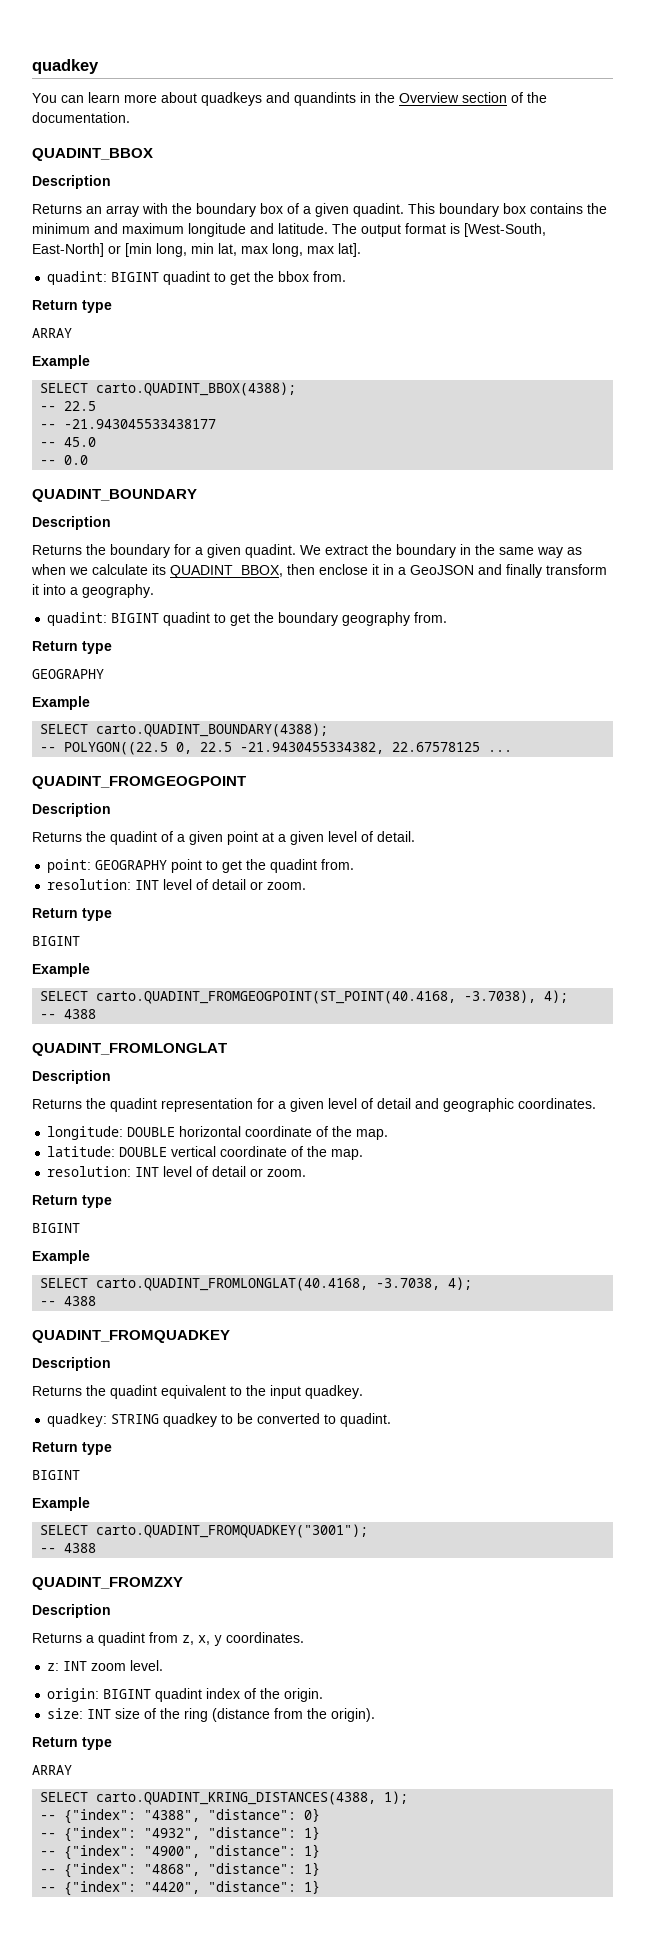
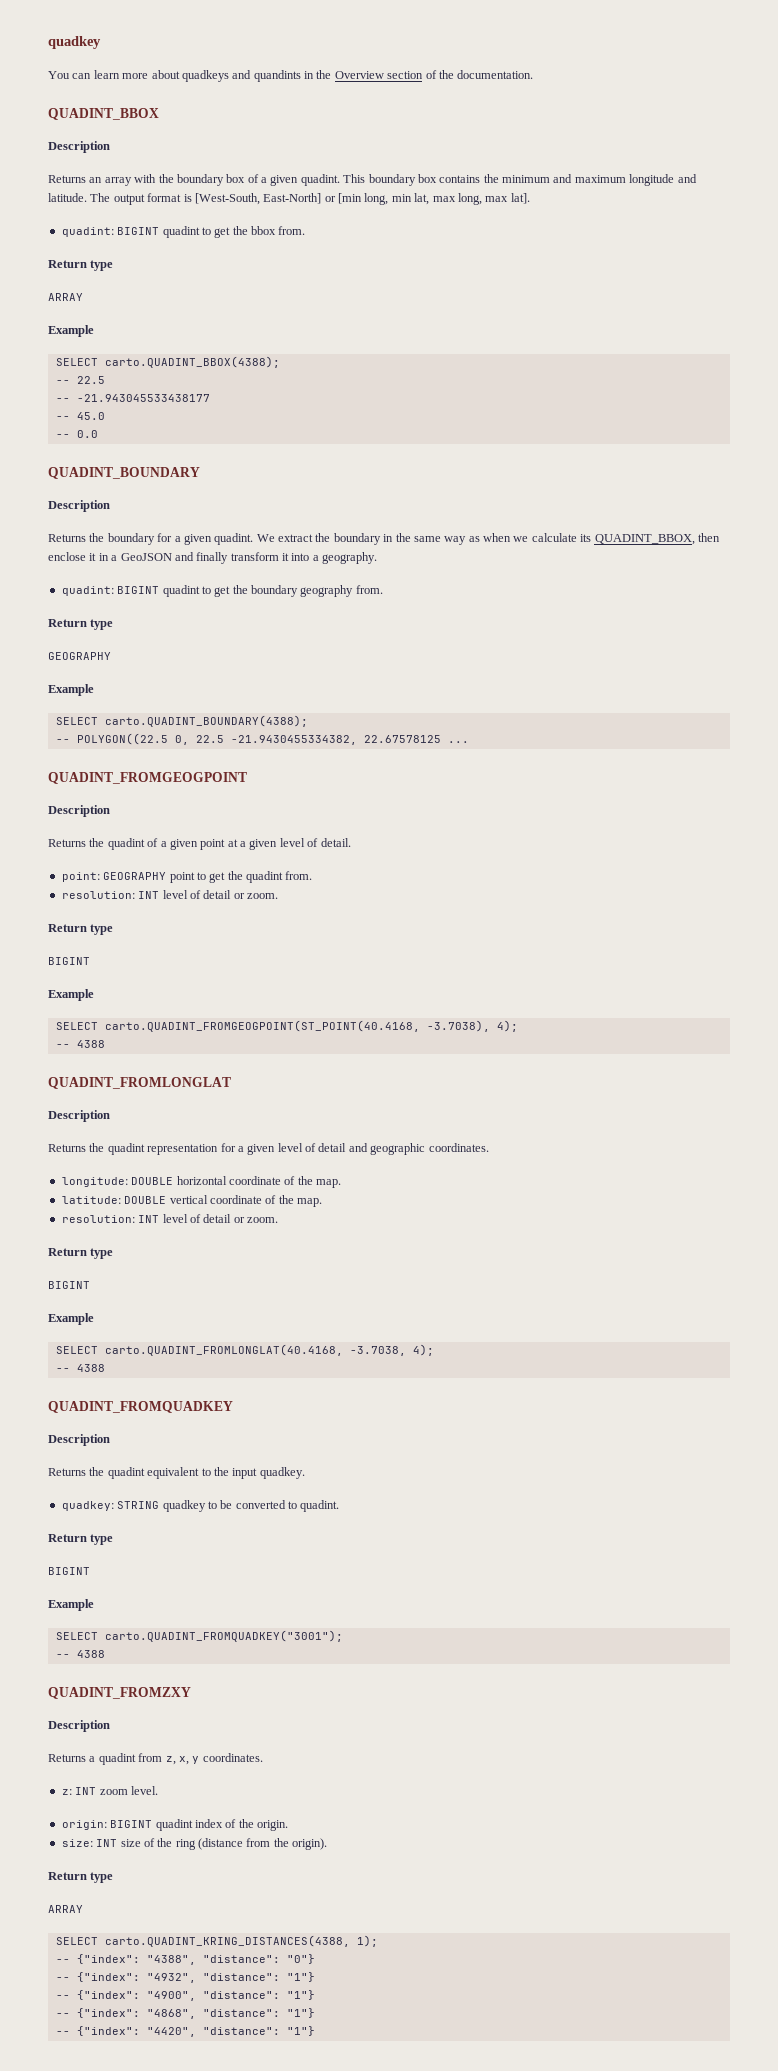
- -- {"index": "4388", "distance": 0}
+ -- {"index": "4388", "distance": "0"}
- -- {"index": "4932", "distance": 1}
+ -- {"index": "4932", "distance": "1"}
- -- {"index": "4900", "distance": 1}
+ -- {"index": "4900", "distance": "1"}
- -- {"index": "4868", "distance": 1}
+ -- {"index": "4868", "distance": "1"}
- -- {"index": "4420", "distance": 1}
+ -- {"index": "4420", "distance": "1"}

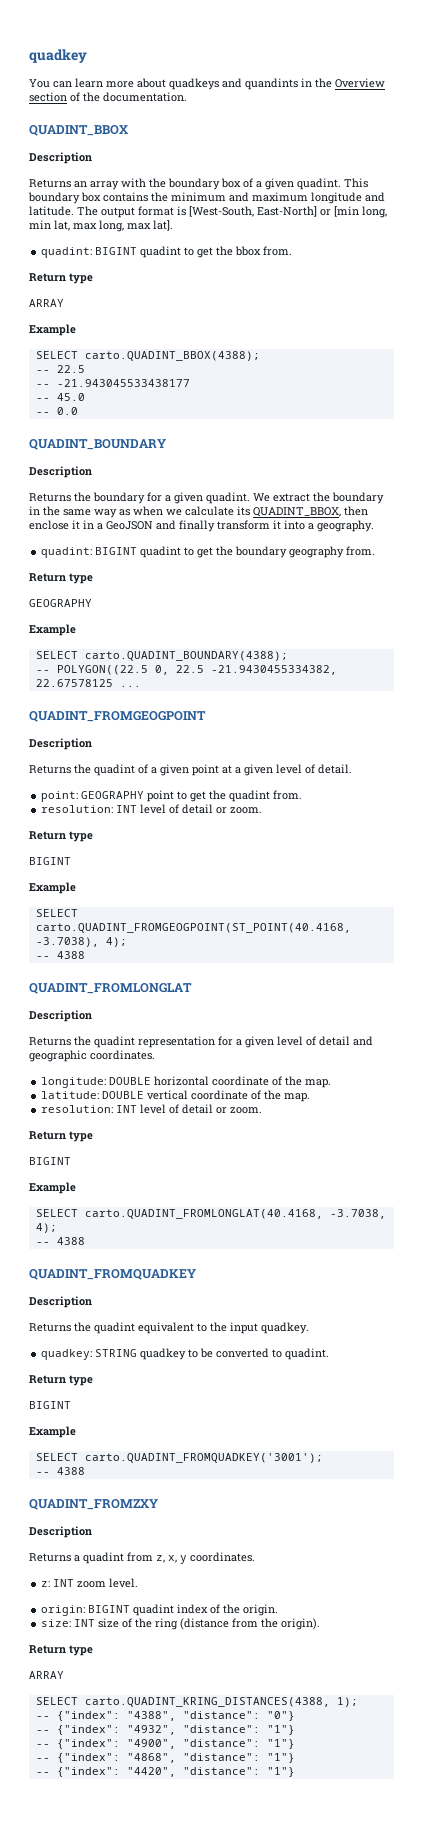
- SELECT carto.QUADINT_FROMQUADKEY("3001");
+ SELECT carto.QUADINT_FROMQUADKEY('3001');

